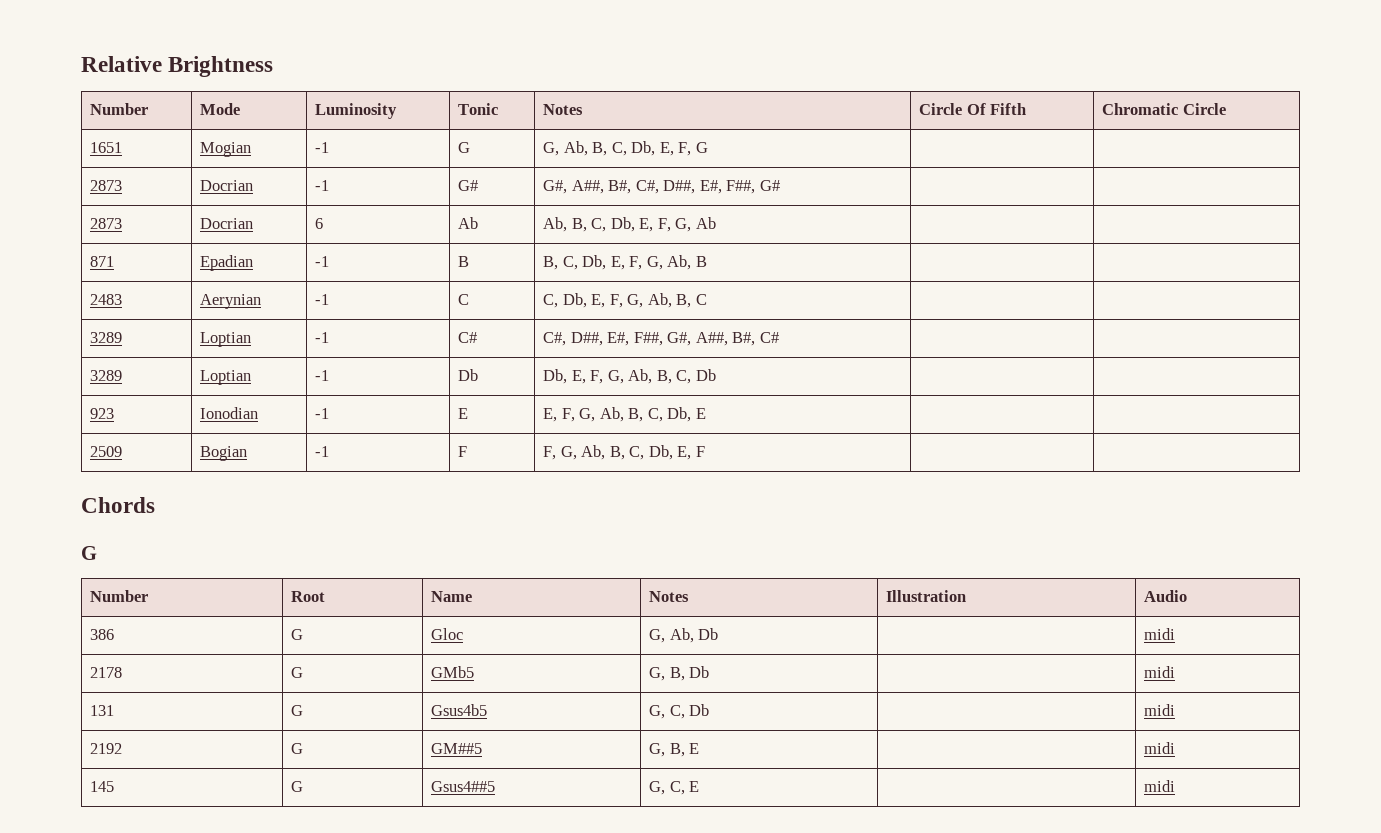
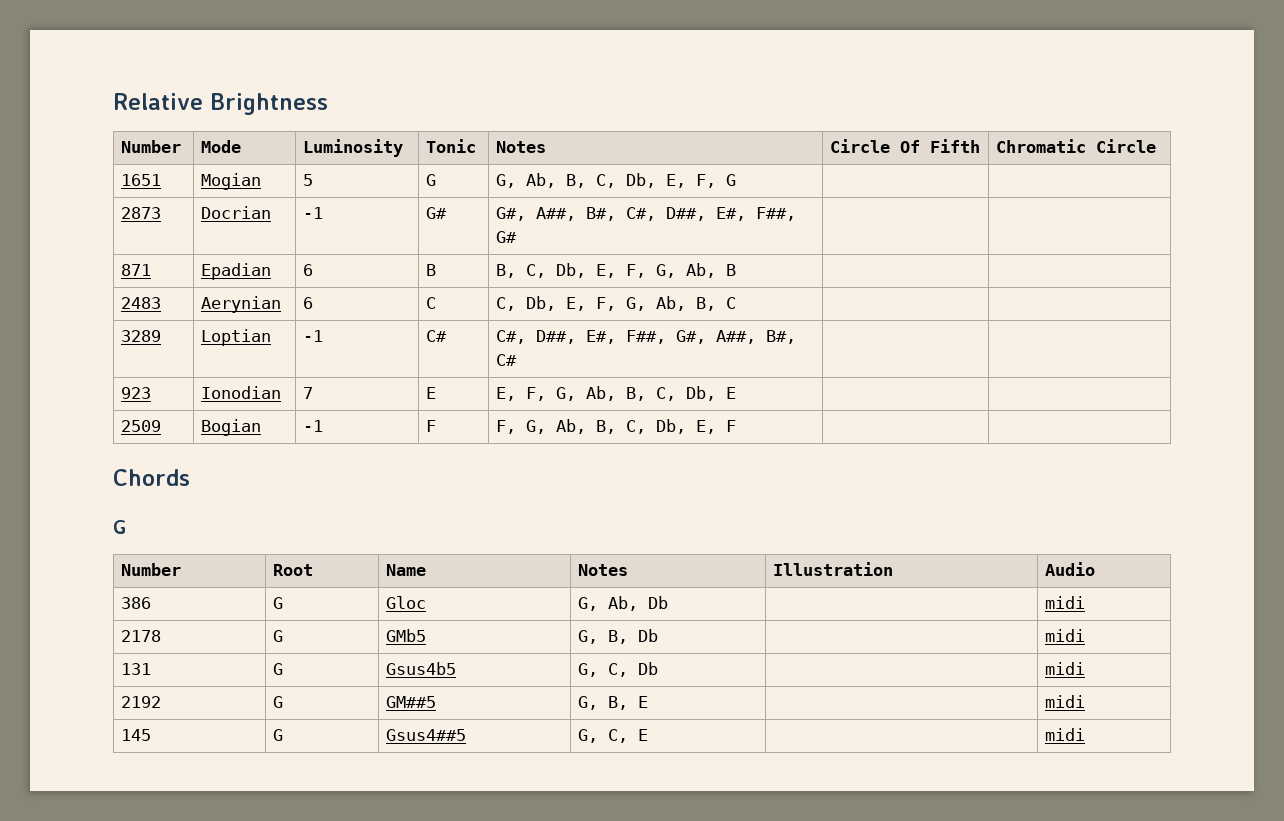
- 1651 | Mogian | -1 | G | G, Ab, B, C, Db, E, F, G | |
+ 1651 | Mogian | 5 | G | G, Ab, B, C, Db, E, F, G | |
- 2873 | Docrian | 6 | Ab | Ab, B, C, Db, E, F, G, Ab | |
- 871 | Epadian | -1 | B | B, C, Db, E, F, G, Ab, B | |
+ 871 | Epadian | 6 | B | B, C, Db, E, F, G, Ab, B | |
- 2483 | Aerynian | -1 | C | C, Db, E, F, G, Ab, B, C | |
+ 2483 | Aerynian | 6 | C | C, Db, E, F, G, Ab, B, C | |
- 3289 | Loptian | -1 | Db | Db, E, F, G, Ab, B, C, Db | |
- 923 | Ionodian | -1 | E | E, F, G, Ab, B, C, Db, E | |
+ 923 | Ionodian | 7 | E | E, F, G, Ab, B, C, Db, E | |

